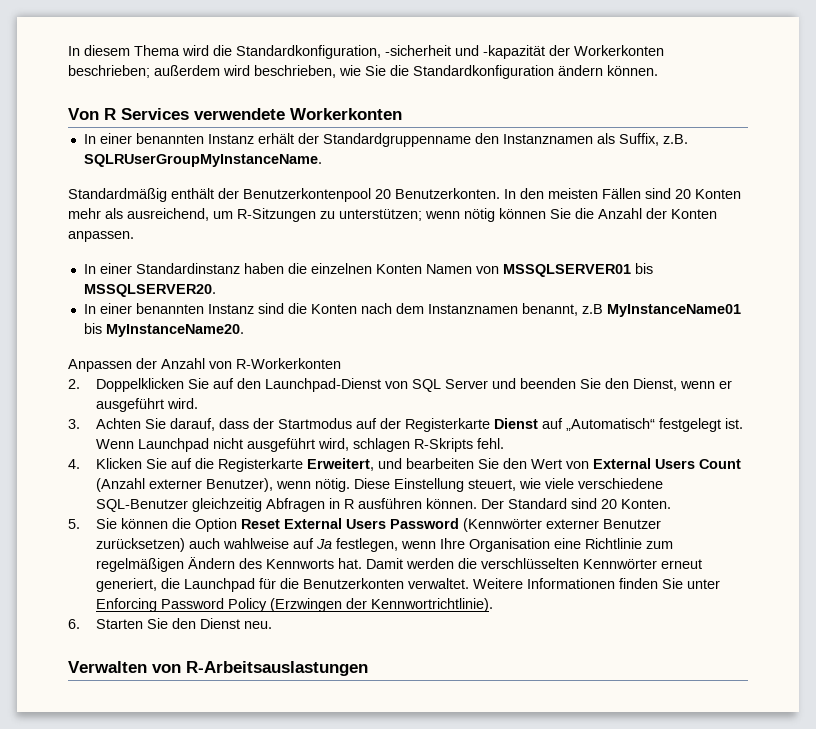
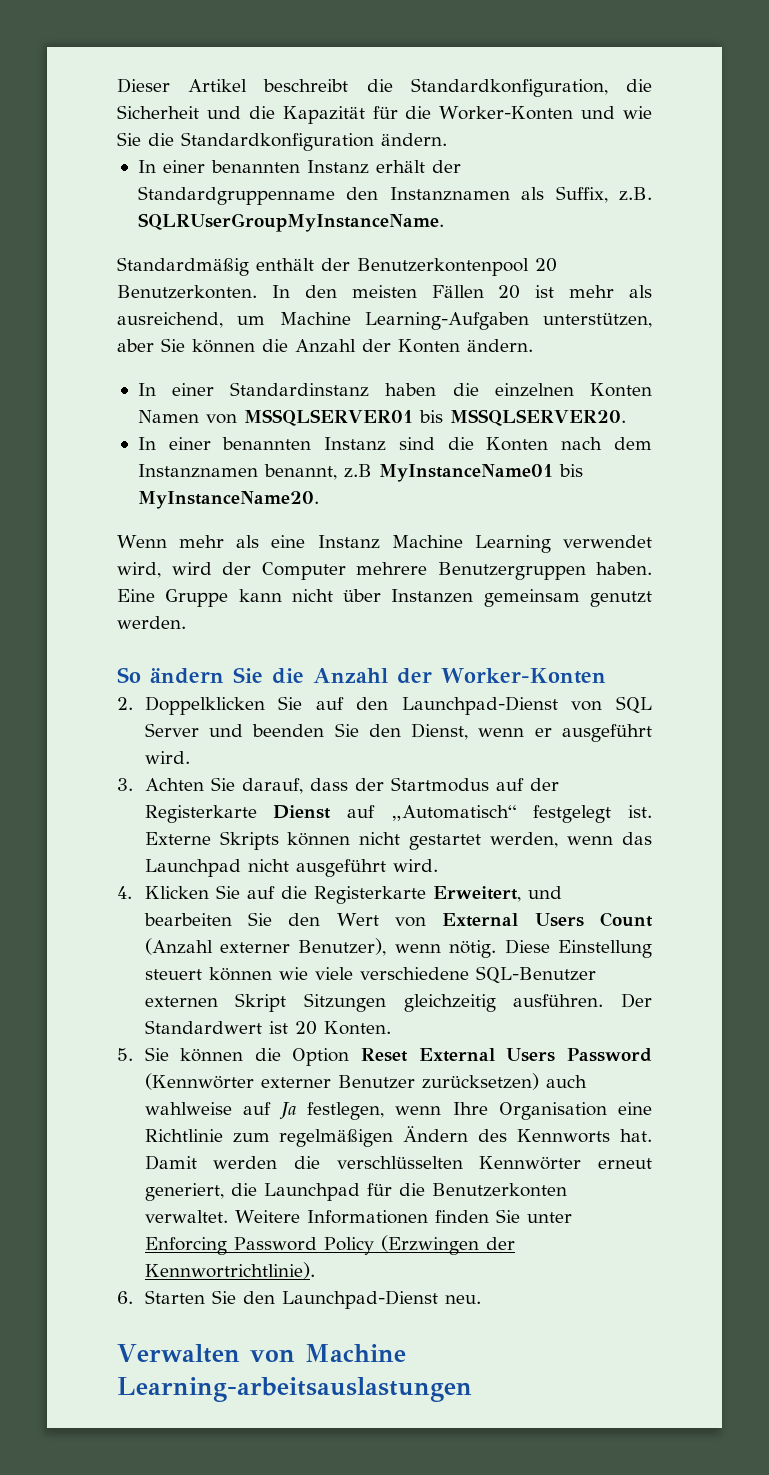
- In diesem Thema wird die Standardkonfiguration, -sicherheit und -kapazität der Workerkonten beschrieben; außerdem wird beschrieben, wie Sie die Standardkonfiguration ändern können.
- Von R Services verwendete Workerkonten
+ Dieser Artikel beschreibt die Standardkonfiguration, die Sicherheit und die Kapazität für die Worker-Konten und wie Sie die Standardkonfiguration ändern.
- In den meisten Fällen sind 20 Konten mehr als ausreichend, um R-Sitzungen zu unterstützen; wenn nötig können Sie die Anzahl der Konten anpassen.
+ In den meisten Fällen 20 ist mehr als ausreichend, um Machine Learning-Aufgaben unterstützen, aber Sie können die Anzahl der Konten ändern.
- Anpassen der Anzahl von R-Workerkonten
+ Wenn mehr als eine Instanz Machine Learning verwendet wird, wird der Computer mehrere Benutzergruppen haben. Eine Gruppe kann nicht über Instanzen gemeinsam genutzt werden.
+ So ändern Sie die Anzahl der Worker-Konten
- Wenn Launchpad nicht ausgeführt wird, schlagen R-Skripts fehl.
+ Externe Skripts können nicht gestartet werden, wenn das Launchpad nicht ausgeführt wird.
- Diese Einstellung steuert, wie viele verschiedene SQL-Benutzer gleichzeitig Abfragen in R ausführen können. Der Standard sind 20 Konten.
+ Diese Einstellung steuert können wie viele verschiedene SQL-Benutzer externen Skript Sitzungen gleichzeitig ausführen. Der Standardwert ist 20 Konten.
- 6. Starten Sie den Dienst neu.
+ 6. Starten Sie den Launchpad-Dienst neu.
- Verwalten von R-Arbeitsauslastungen
+ Verwalten von Machine Learning-arbeitsauslastungen

